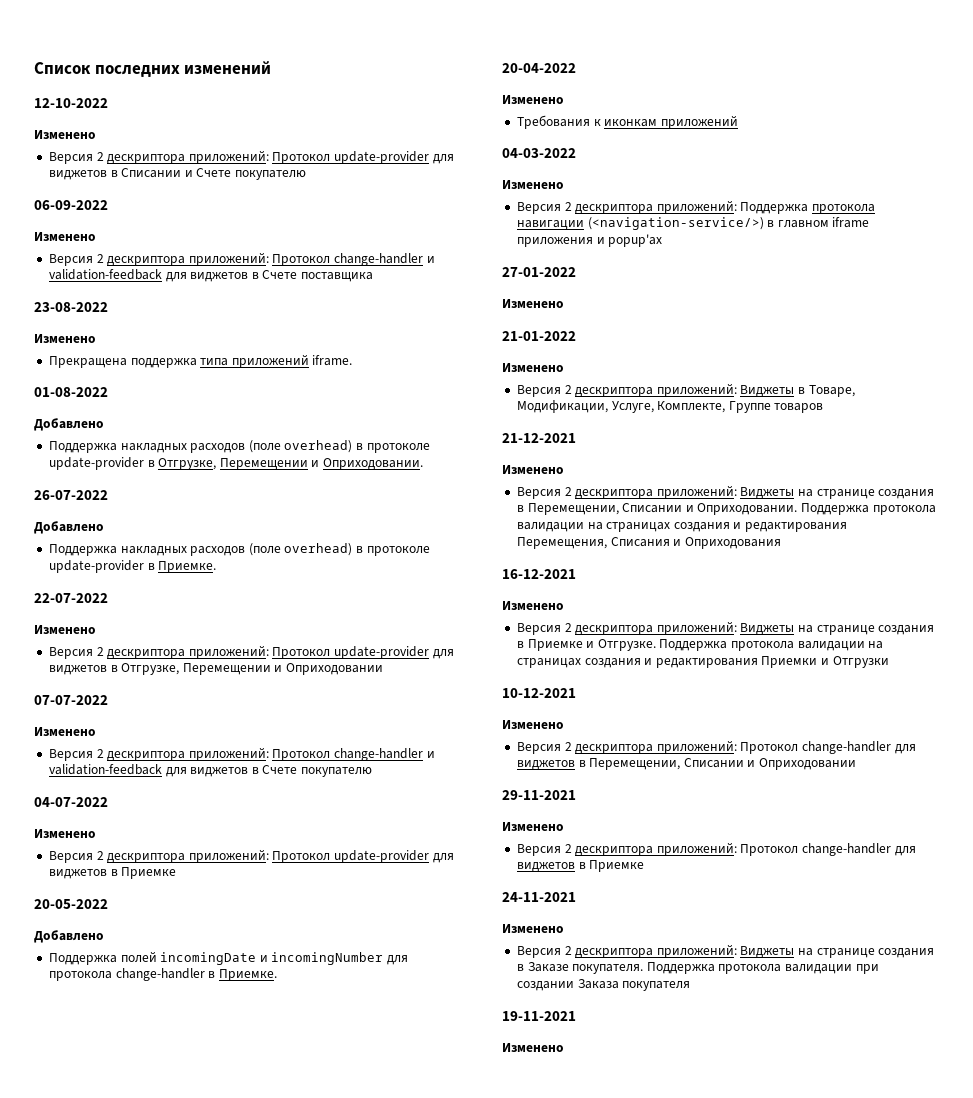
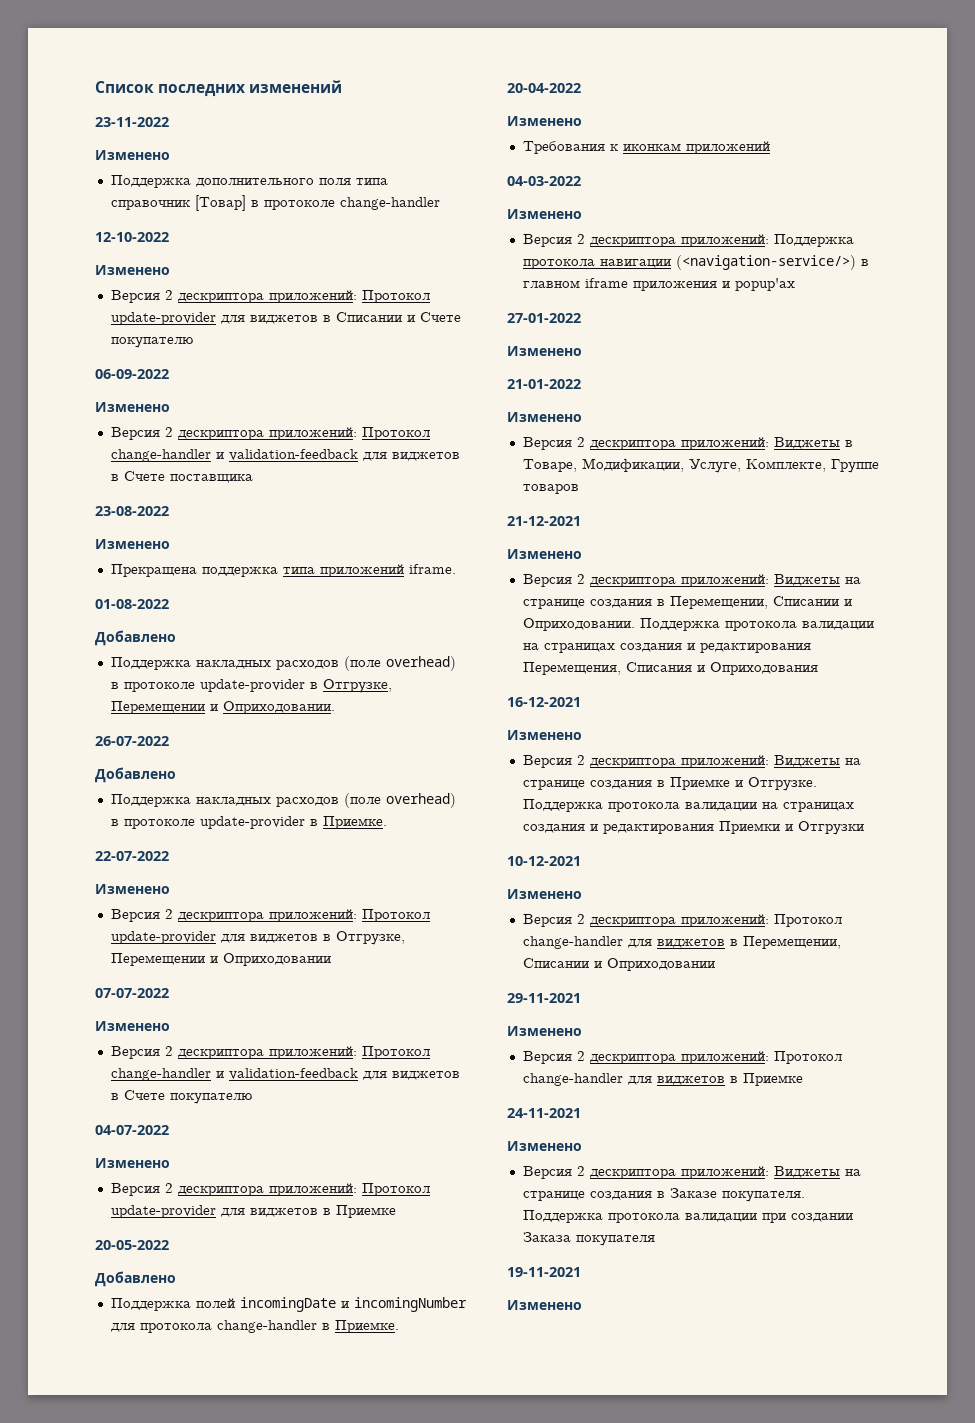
+ 23-11-2022
+ Изменено
+ Поддержка дополнительного поля типа справочник [Товар] в протоколе change-handler

